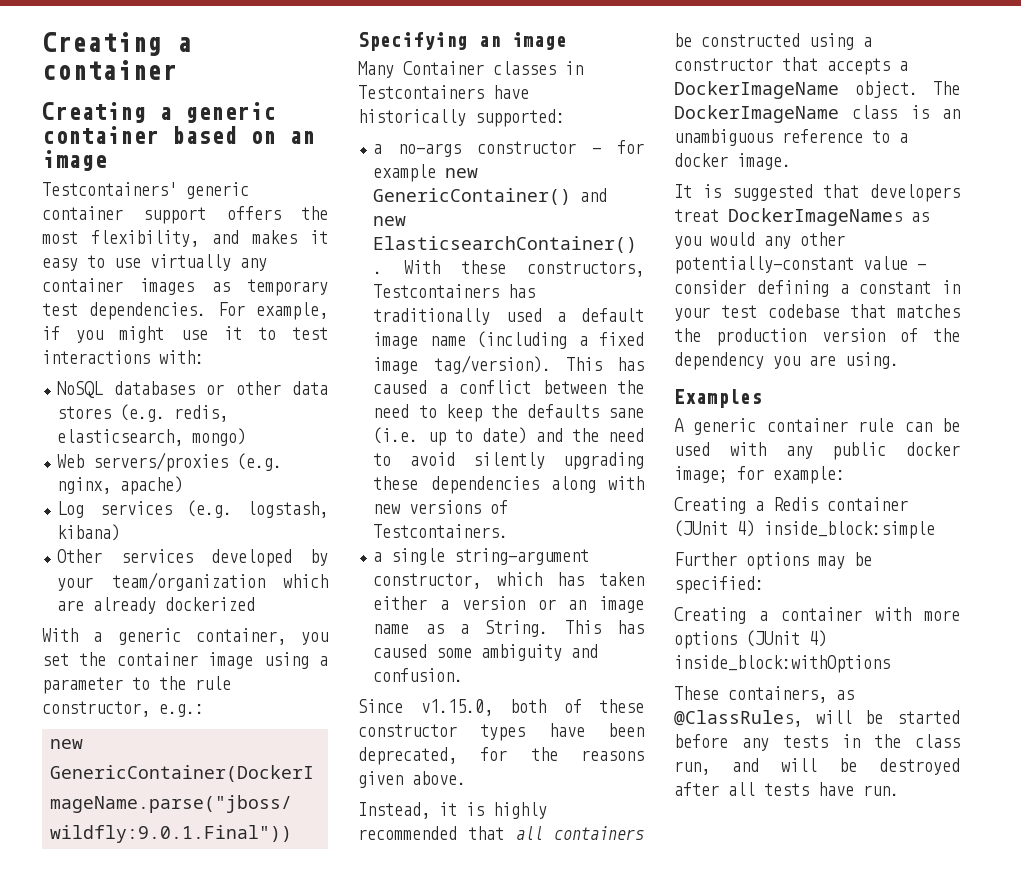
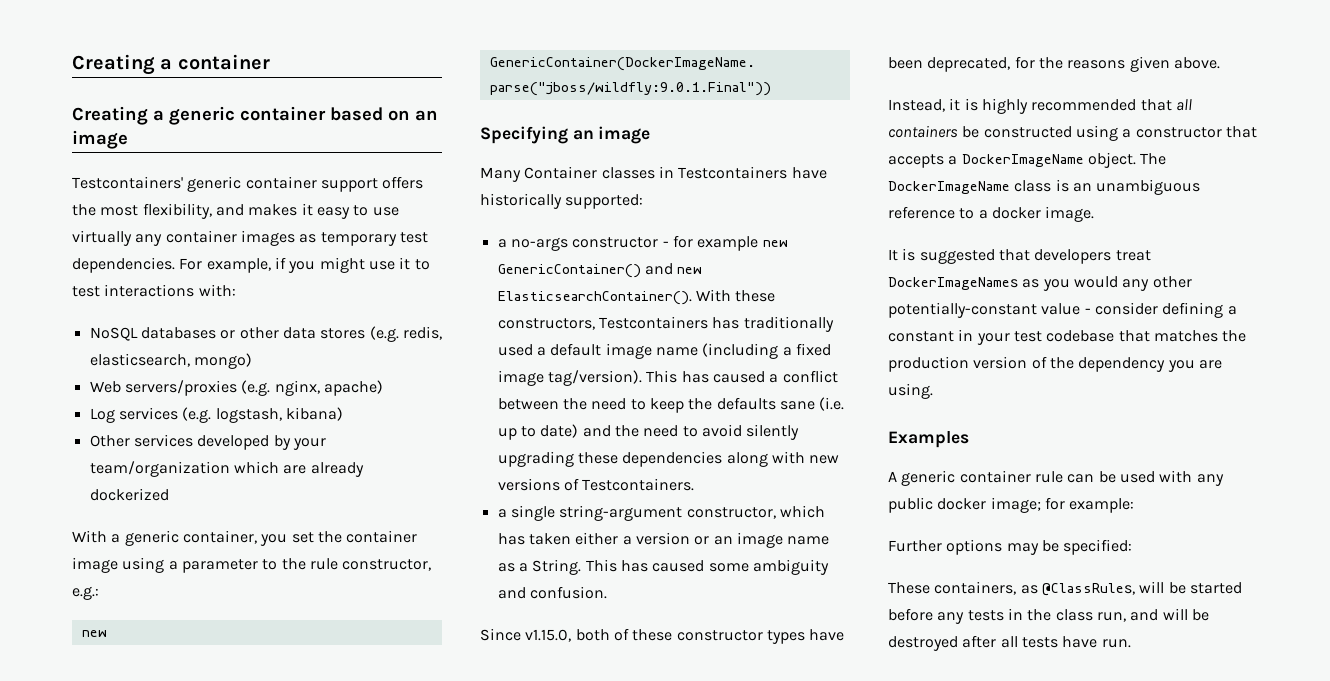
- Creating a Redis container (JUnit 4) inside_block:simple
- Creating a container with more options (JUnit 4) inside_block:withOptions

